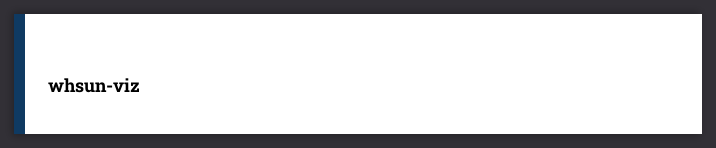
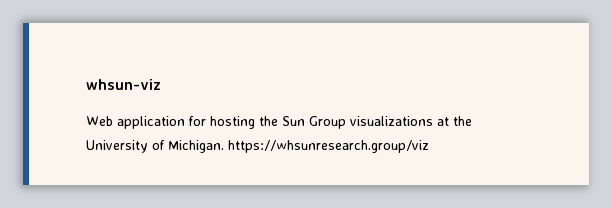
+ Web application for hosting the Sun Group visualizations at the University of Michigan. https://whsunresearch.group/viz

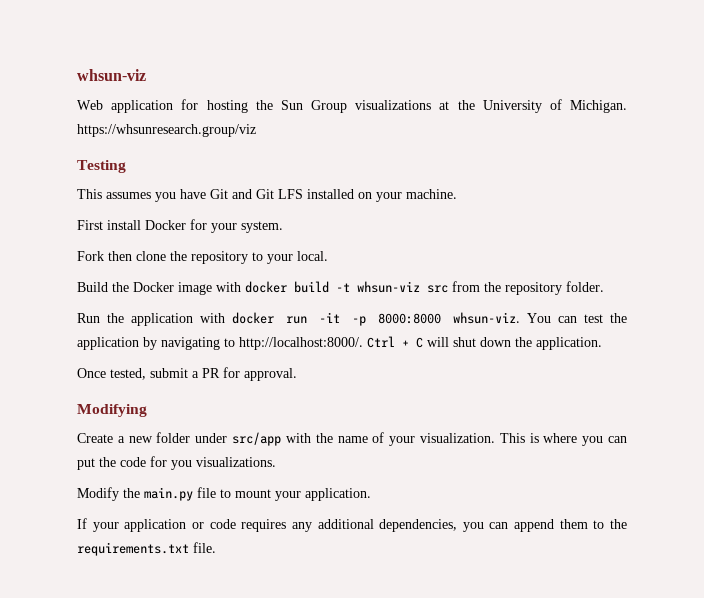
+ Testing
+ This assumes you have Git and Git LFS installed on your machine.
+ First install Docker for your system.
+ Fork then clone the repository to your local.
+ Build the Docker image with docker build -t whsun-viz src from the repository folder.
+ Run the application with docker run -it -p 8000:8000 whsun-viz. You can test the application by navigating to http://localhost:8000/. Ctrl + C will shut down the application.
+ Once tested, submit a PR for approval.
+ Modifying
+ Create a new folder under src/app with the name of your visualization. This is where you can put the code for you visualizations.
+ Modify the main.py file to mount your application.
+ If your application or code requires any additional dependencies, you can append them to the requirements.txt file.

